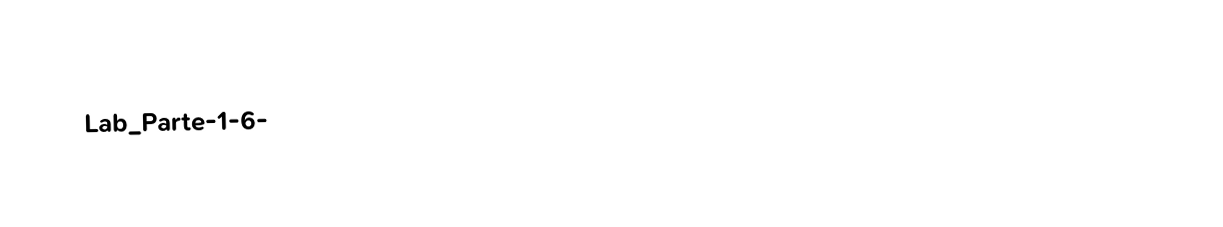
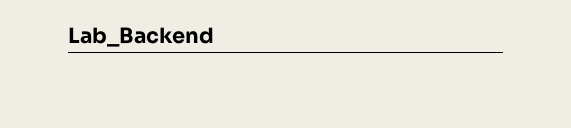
- Lab_Parte-1-6-
+ Lab_Backend

